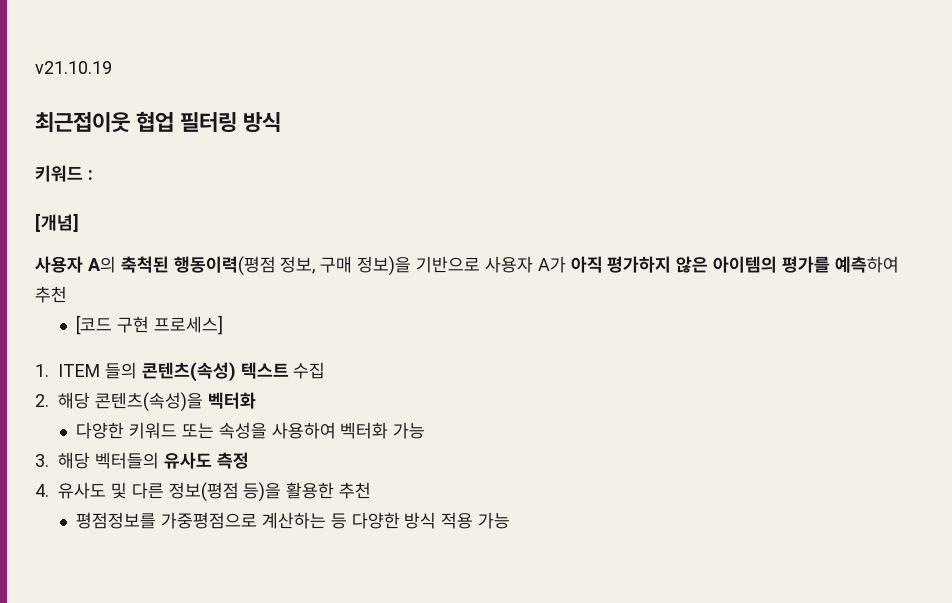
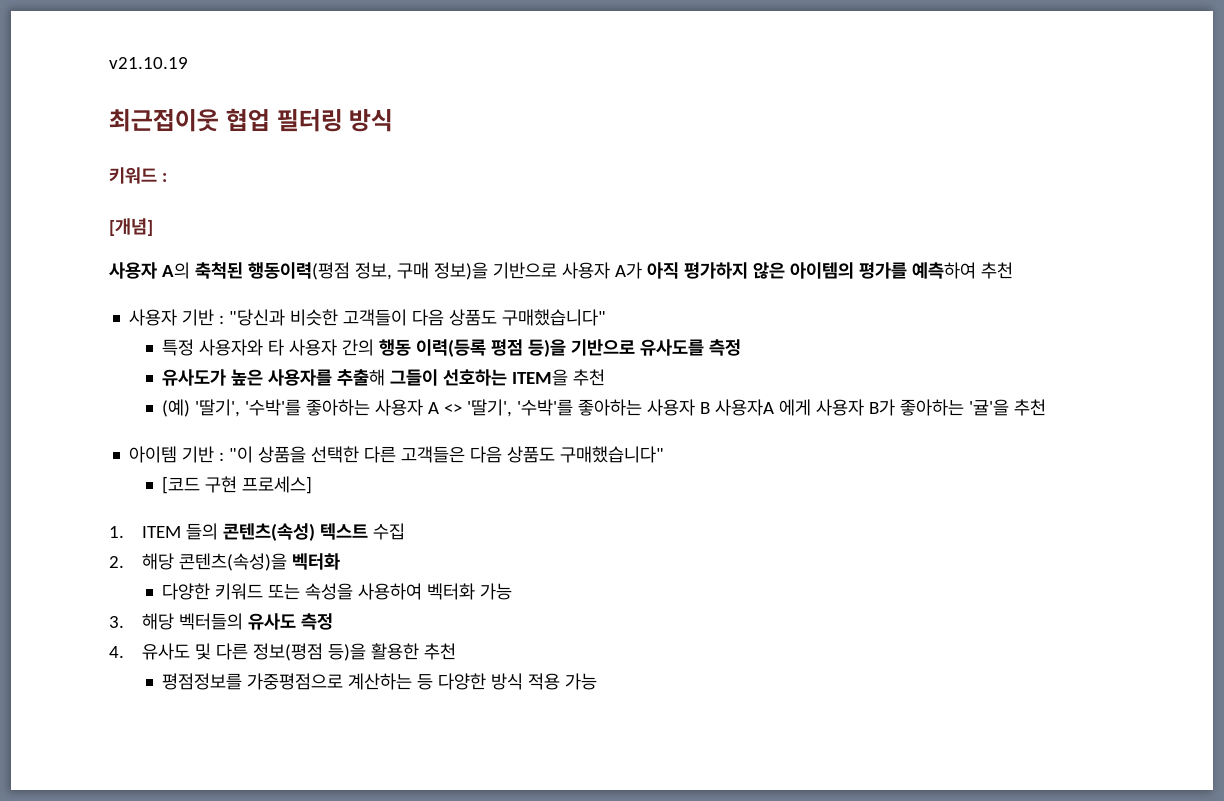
+ 사용자 기반 : "당신과 비슷한 고객들이 다음 상품도 구매했습니다"
+ 특정 사용자와 타 사용자 간의 행동 이력(등록 평점 등)을 기반으로 유사도를 측정
+ 유사도가 높은 사용자를 추출해 그들이 선호하는 ITEM을 추천
+ (예) '딸기', '수박'를 좋아하는 사용자 A <> '딸기', '수박'를 좋아하는 사용자 B 사용자A 에게 사용자 B가 좋아하는 '귤'을 추천
+ 아이템 기반 : "이 상품을 선택한 다른 고객들은 다음 상품도 구매했습니다"

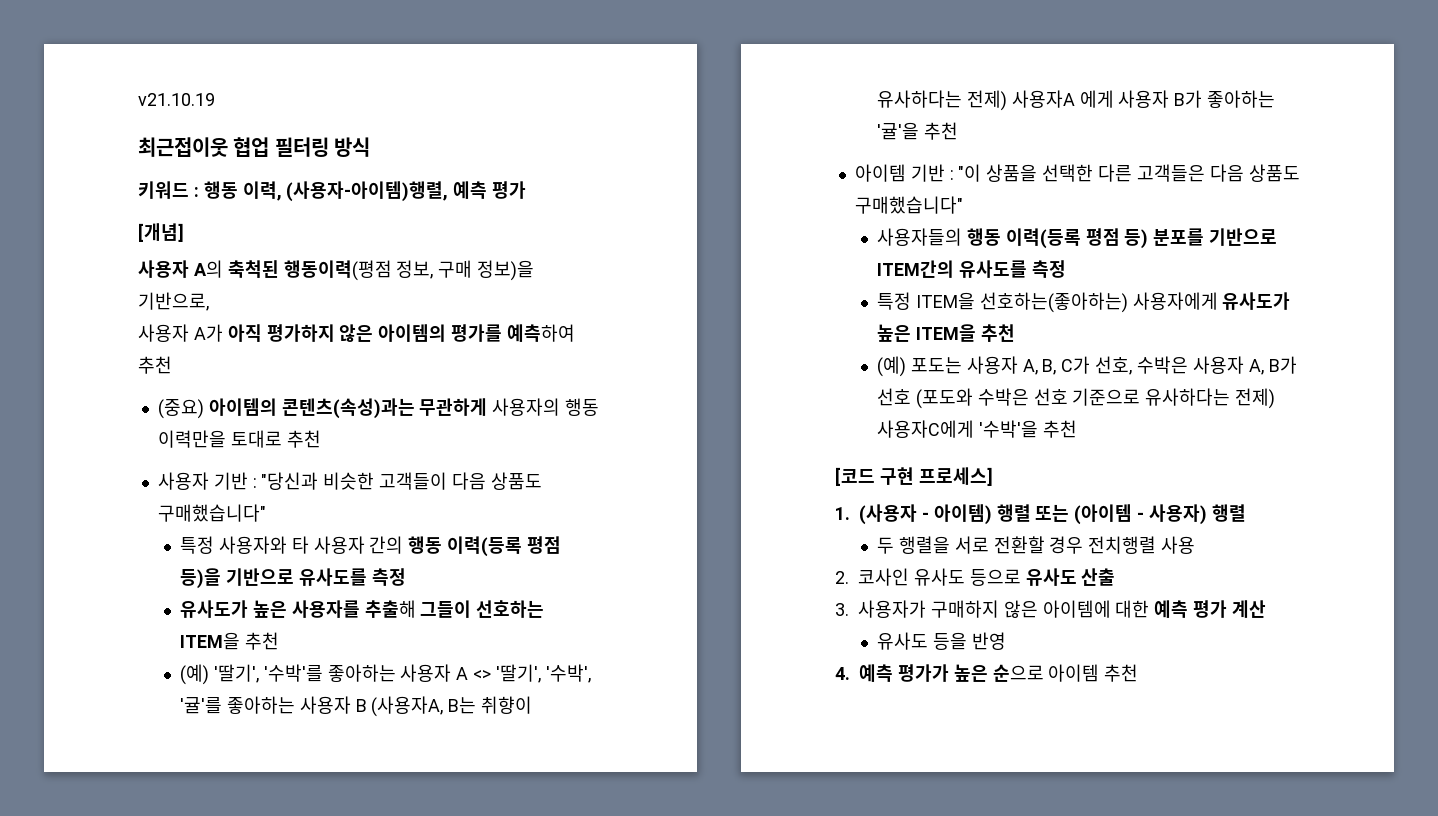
- 키워드 :
+ 키워드 : 행동 이력, (사용자-아이템)행렬, 예측 평가
- 사용자 A의 축척된 행동이력(평점 정보, 구매 정보)을 기반으로 사용자 A가 아직 평가하지 않은 아이템의 평가를 예측하여 추천
+ 사용자 A의 축척된 행동이력(평점 정보, 구매 정보)을 기반으로,
+ 사용자 A가 아직 평가하지 않은 아이템의 평가를 예측하여 추천
+ (중요) 아이템의 콘텐츠(속성)과는 무관하게 사용자의 행동 이력만을 토대로 추천
- (예) '딸기', '수박'를 좋아하는 사용자 A <> '딸기', '수박'를 좋아하는 사용자 B 사용자A 에게 사용자 B가 좋아하는 '귤'을 추천
+ (예) '딸기', '수박'를 좋아하는 사용자 A <> '딸기', '수박', '귤'를 좋아하는 사용자 B (사용자A, B는 취향이 유사하다는 전제) 사용자A 에게 사용자 B가 좋아하는 '귤'을 추천
+ 사용자들의 행동 이력(등록 평점 등) 분포를 기반으로 ITEM간의 유사도를 측정
+ 특정 ITEM을 선호하는(좋아하는) 사용자에게 유사도가 높은 ITEM을 추천
+ (예) 포도는 사용자 A, B, C가 선호, 수박은 사용자 A, B가 선호 (포도와 수박은 선호 기준으로 유사하다는 전제) 사용자C에게 '수박'을 추천
  [코드 구현 프로세스]
- 1. ITEM 들의 콘텐츠(속성) 텍스트 수집
- 2. 해당 콘텐츠(속성)을 벡터화
- 다양한 키워드 또는 속성을 사용하여 벡터화 가능
- 3. 해당 벡터들의 유사도 측정
- 4. 유사도 및 다른 정보(평점 등)을 활용한 추천
- 평점정보를 가중평점으로 계산하는 등 다양한 방식 적용 가능
+ 1. (사용자 - 아이템) 행렬 또는 (아이템 - 사용자) 행렬
+ 두 행렬을 서로 전환할 경우 전치행렬 사용
+ 2. 코사인 유사도 등으로 유사도 산출
+ 3. 사용자가 구매하지 않은 아이템에 대한 예측 평가 계산
+ 유사도 등을 반영
+ 4. 예측 평가가 높은 순으로 아이템 추천

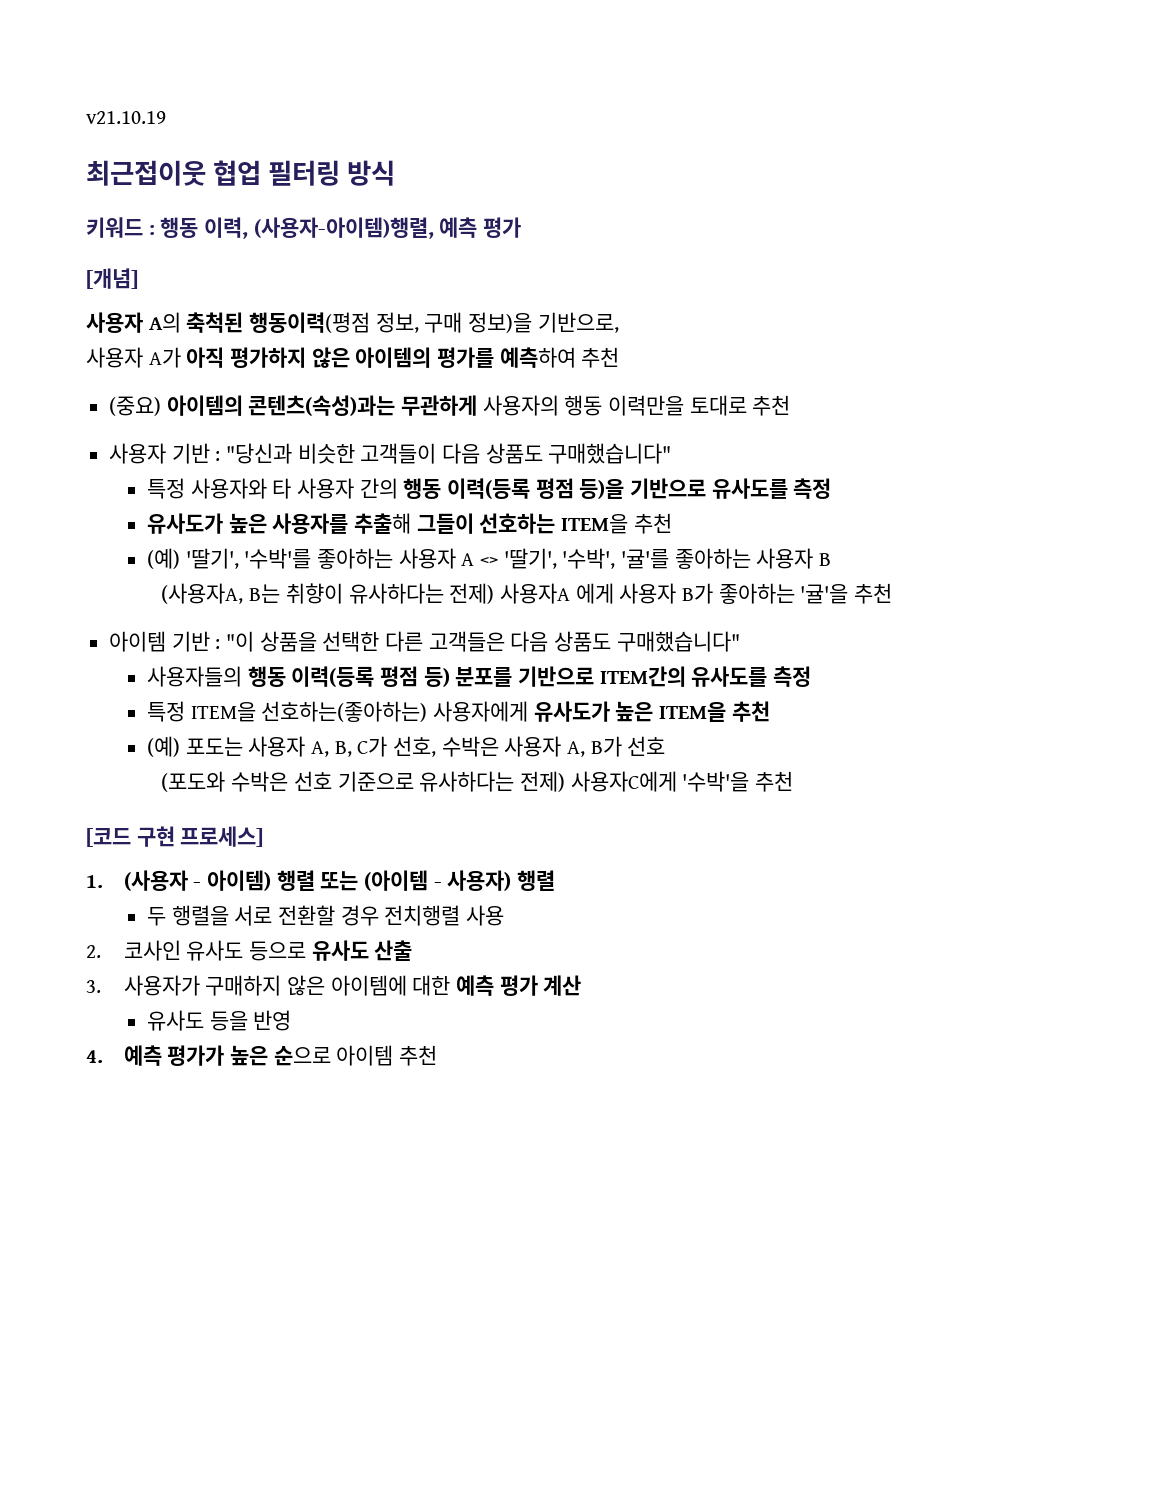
- (예) '딸기', '수박'를 좋아하는 사용자 A <> '딸기', '수박', '귤'를 좋아하는 사용자 B (사용자A, B는 취향이 유사하다는 전제) 사용자A 에게 사용자 B가 좋아하는 '귤'을 추천
+ (예) '딸기', '수박'를 좋아하는 사용자 A <> '딸기', '수박', '귤'를 좋아하는 사용자 B
+ (사용자A, B는 취향이 유사하다는 전제) 사용자A 에게 사용자 B가 좋아하는 '귤'을 추천
- (예) 포도는 사용자 A, B, C가 선호, 수박은 사용자 A, B가 선호 (포도와 수박은 선호 기준으로 유사하다는 전제) 사용자C에게 '수박'을 추천
+ (예) 포도는 사용자 A, B, C가 선호, 수박은 사용자 A, B가 선호
+ (포도와 수박은 선호 기준으로 유사하다는 전제) 사용자C에게 '수박'을 추천

